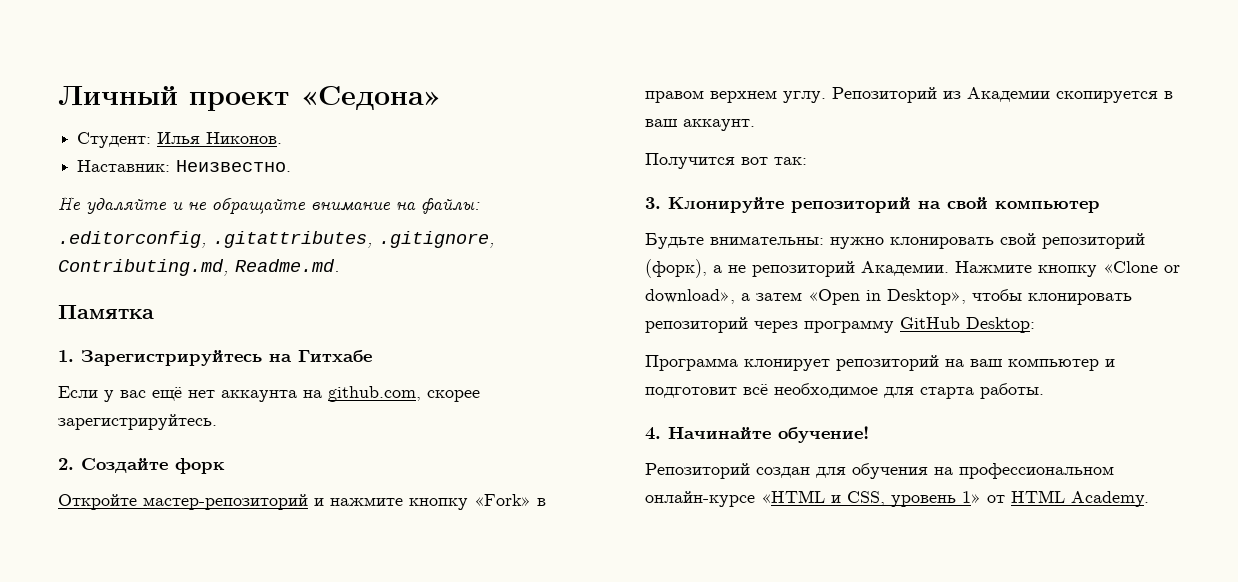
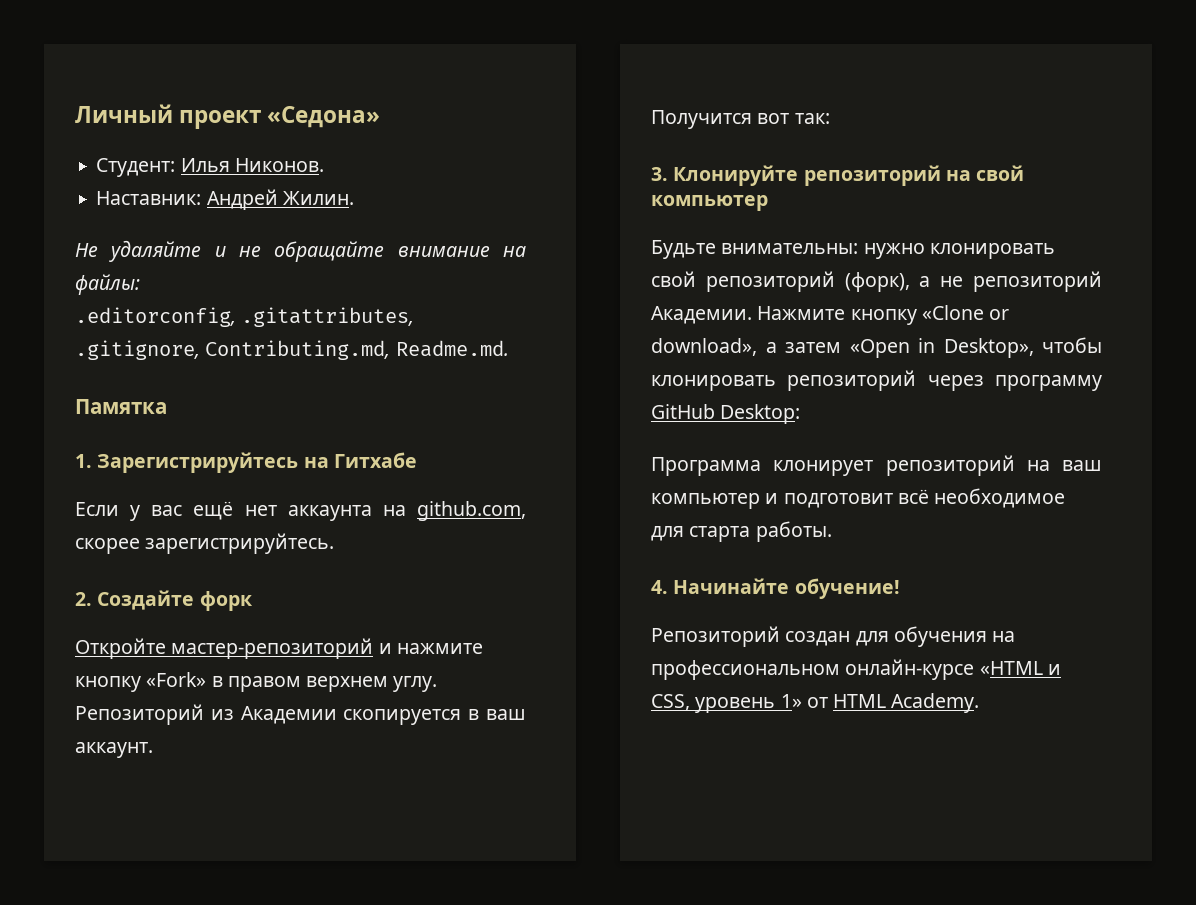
- Наставник: Неизвестно.
+ Наставник: Андрей Жилин.

